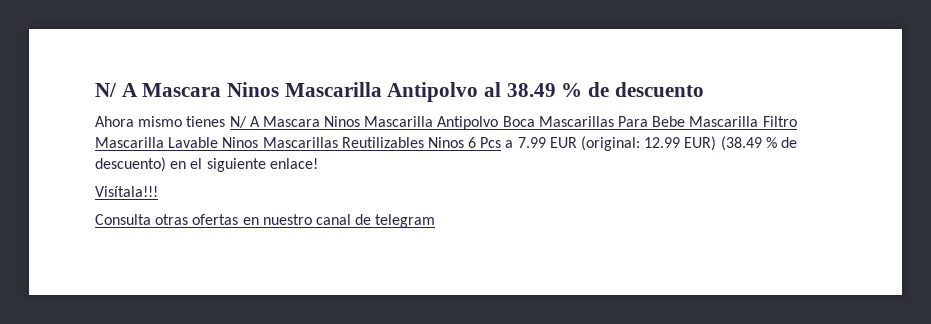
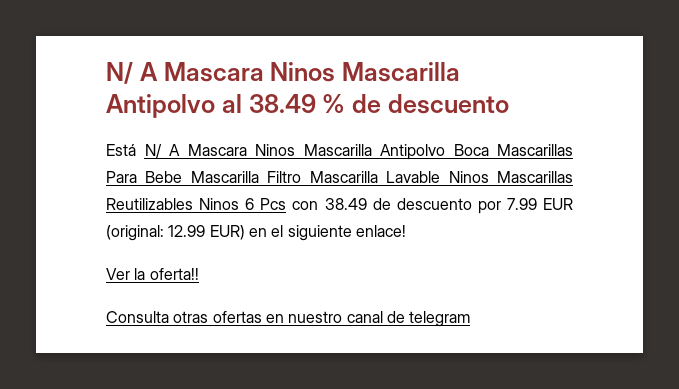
- Ahora mismo tienes N/ A Mascara Ninos Mascarilla Antipolvo Boca Mascarillas Para Bebe Mascarilla Filtro Mascarilla Lavable Ninos Mascarillas Reutilizables Ninos 6 Pcs a 7.99 EUR (original: 12.99 EUR) (38.49 % de descuento) en el siguiente enlace!
+ Está N/ A Mascara Ninos Mascarilla Antipolvo Boca Mascarillas Para Bebe Mascarilla Filtro Mascarilla Lavable Ninos Mascarillas Reutilizables Ninos 6 Pcs con 38.49 de descuento por 7.99 EUR (original: 12.99 EUR) en el siguiente enlace!
- Visítala!!!
+ Ver la oferta!!

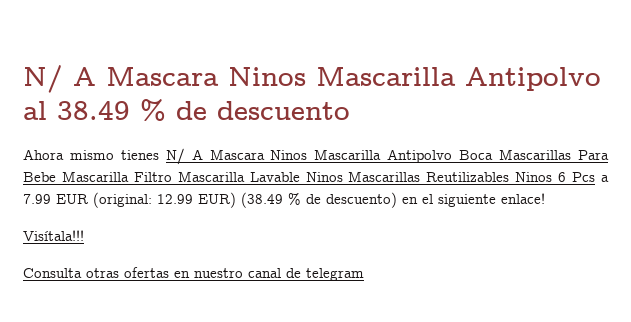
- Está N/ A Mascara Ninos Mascarilla Antipolvo Boca Mascarillas Para Bebe Mascarilla Filtro Mascarilla Lavable Ninos Mascarillas Reutilizables Ninos 6 Pcs con 38.49 de descuento por 7.99 EUR (original: 12.99 EUR) en el siguiente enlace!
+ Ahora mismo tienes N/ A Mascara Ninos Mascarilla Antipolvo Boca Mascarillas Para Bebe Mascarilla Filtro Mascarilla Lavable Ninos Mascarillas Reutilizables Ninos 6 Pcs a 7.99 EUR (original: 12.99 EUR) (38.49 % de descuento) en el siguiente enlace!
- Ver la oferta!!
+ Visítala!!!

